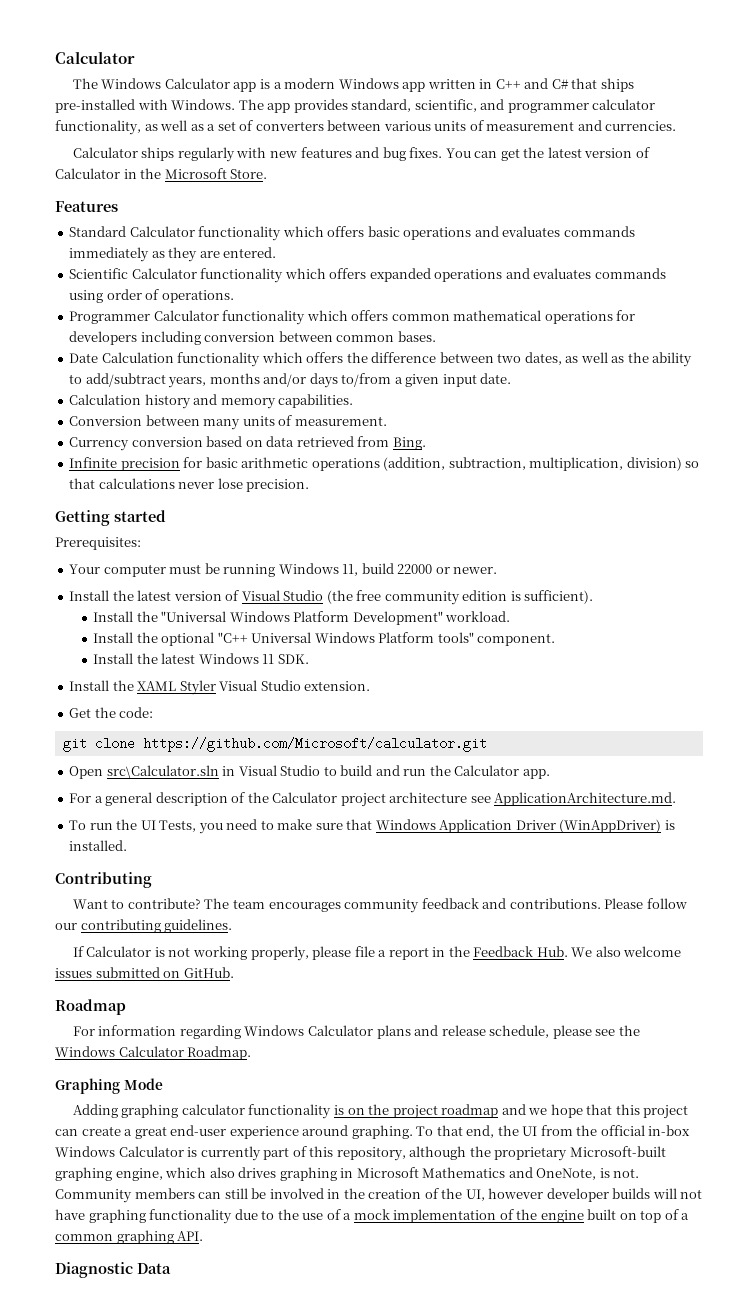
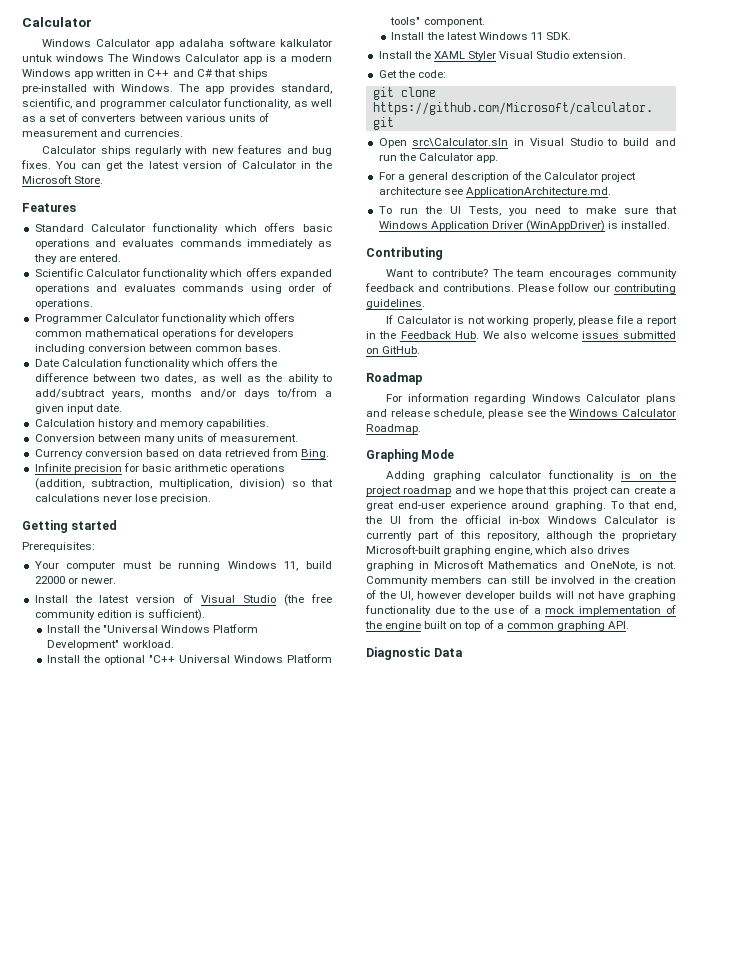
- The Windows Calculator app is a modern Windows app written in C++ and C# that ships pre-installed with Windows.
+ Windows Calculator app adalaha software kalkulator untuk windows The Windows Calculator app is a modern Windows app written in C++ and C# that ships pre-installed with Windows.

